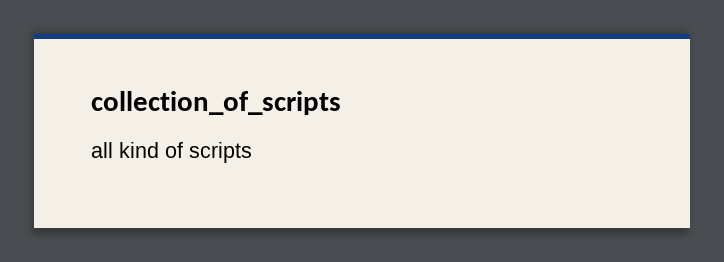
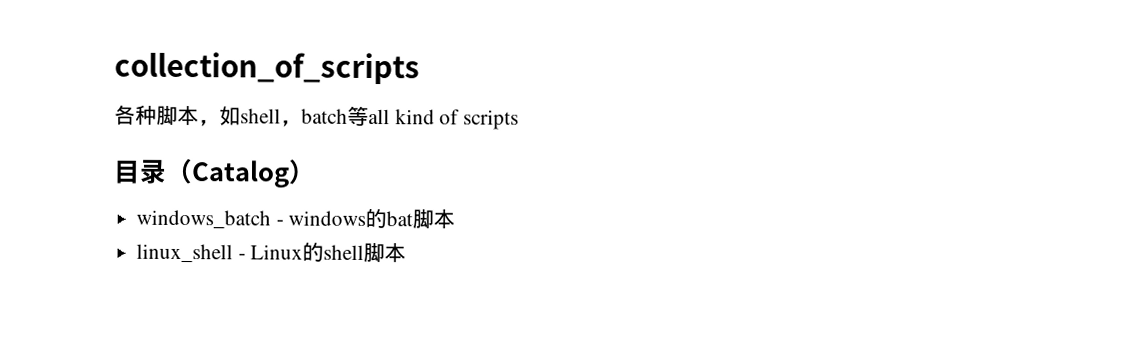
- all kind of scripts
+ 各种脚本，如shell，batch等all kind of scripts
+ 目录（Catalog）
+ windows_batch - windows的bat脚本
+ linux_shell - Linux的shell脚本

